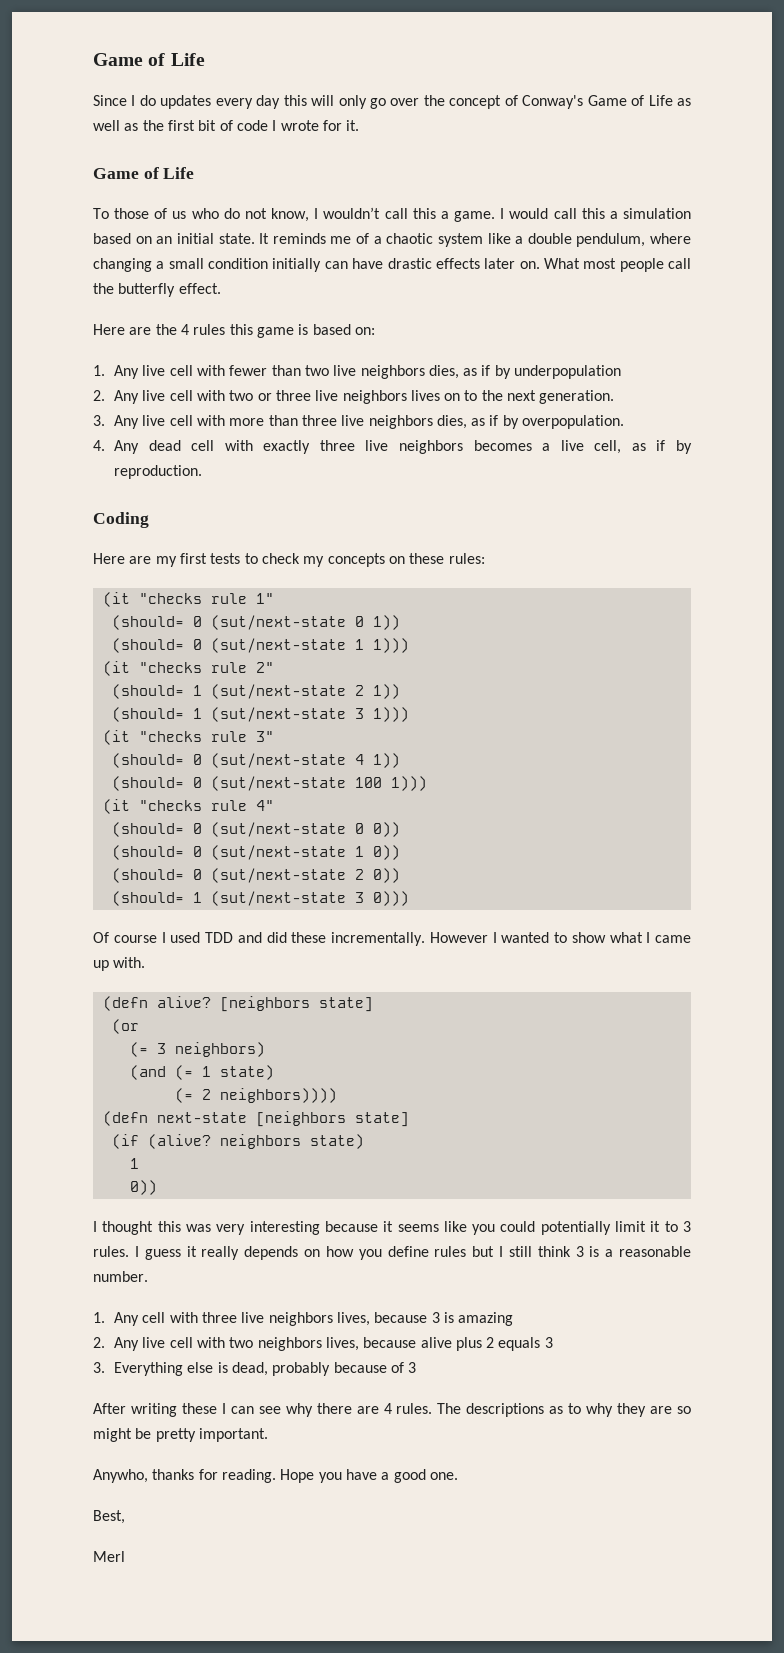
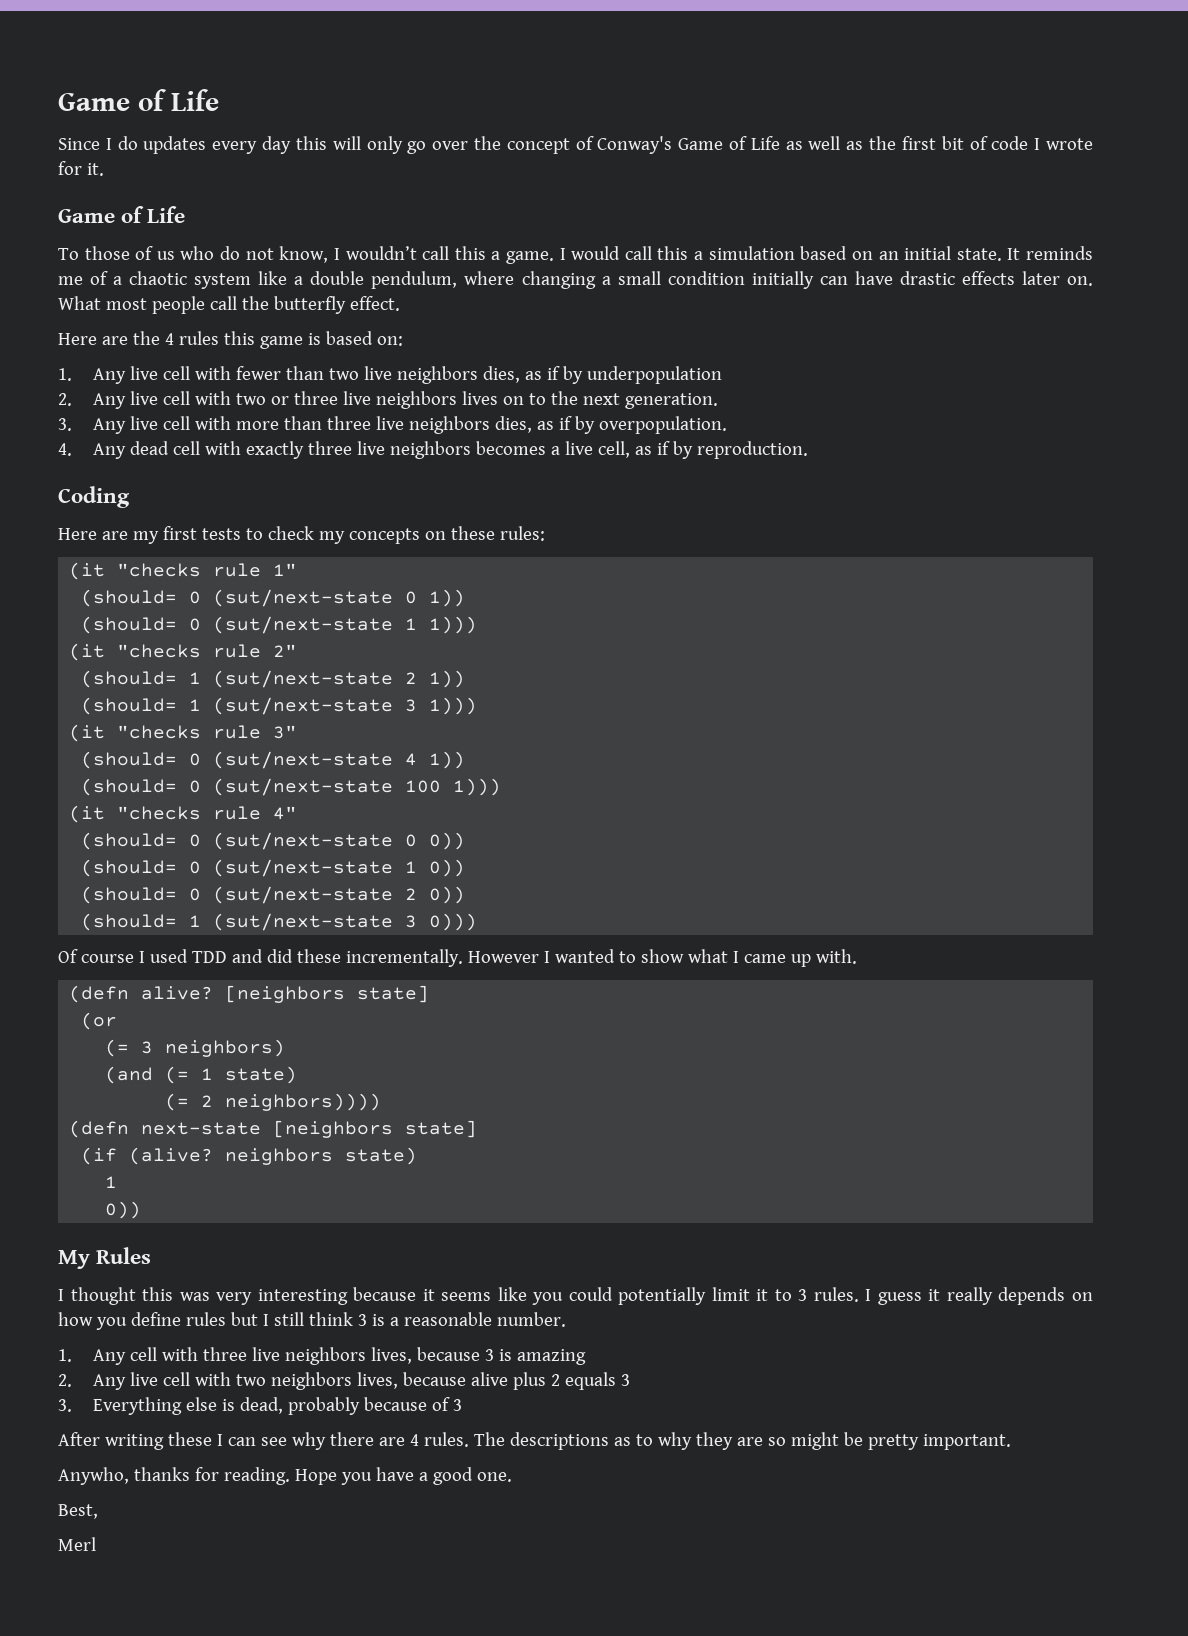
+ My Rules

